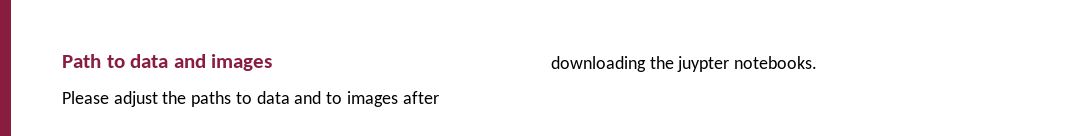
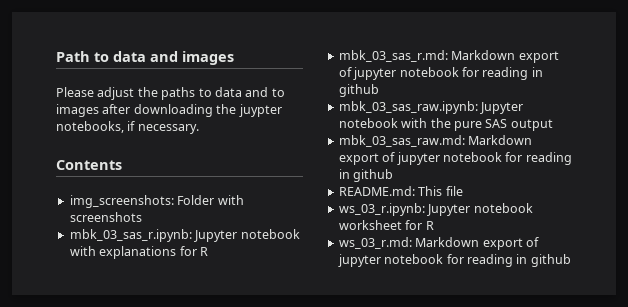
- Please adjust the paths to data and to images after downloading the juypter notebooks.
+ Please adjust the paths to data and to images after downloading the juypter notebooks, if necessary.
+ Contents
+ img_screenshots: Folder with screenshots
+ mbk_03_sas_r.ipynb: Jupyter notebook with explanations for R
+ mbk_03_sas_r.md: Markdown export of jupyter notebook for reading in github
+ mbk_03_sas_raw.ipynb: Jupyter notebook with the pure SAS output
+ mbk_03_sas_raw.md: Markdown export of jupyter notebook for reading in github
+ README.md: This file
+ ws_03_r.ipynb: Jupyter notebook worksheet for R
+ ws_03_r.md: Markdown export of jupyter notebook for reading in github

